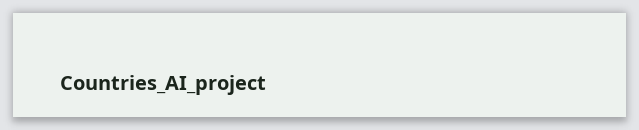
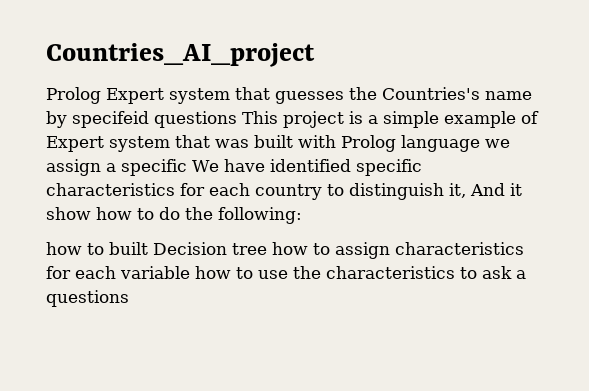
+ Prolog Expert system that guesses the Countries's name by specifeid questions This project is a simple example of Expert system that was built with Prolog language we assign a specific We have identified specific characteristics for each country to distinguish it, And it show how to do the following:
+ how to built Decision tree how to assign characteristics for each variable how to use the characteristics to ask a questions

